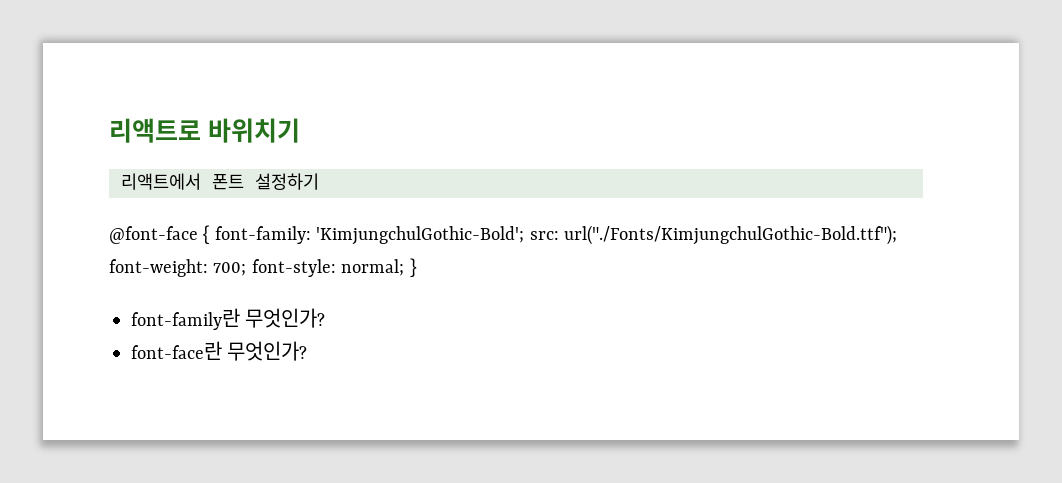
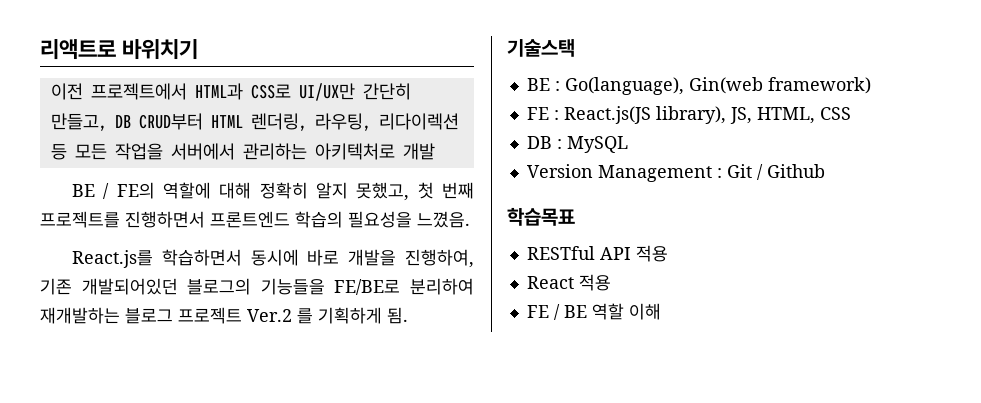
- 리액트에서 폰트 설정하기
- @font-face { font-family: 'KimjungchulGothic-Bold'; src: url("./Fonts/KimjungchulGothic-Bold.ttf"); font-weight: 700; font-style: normal; }
- font-family란 무엇인가?
- font-face란 무엇인가?
+ 이전 프로젝트에서 HTML과 CSS로 UI/UX만 간단히 만들고, DB CRUD부터 HTML 렌더링, 라우팅, 리다이렉션 등 모든 작업을 서버에서 관리하는 아키텍처로 개발
+ BE / FE의 역할에 대해 정확히 알지 못했고, 첫 번째 프로젝트를 진행하면서 프론트엔드 학습의 필요성을 느꼈음.
+ React.js를 학습하면서 동시에 바로 개발을 진행하여, 기존 개발되어있던 블로그의 기능들을 FE/BE로 분리하여 재개발하는 블로그 프로젝트 Ver.2 를 기획하게 됨.
+ 기술스택
+ BE : Go(language), Gin(web framework)
+ FE : React.js(JS library), JS, HTML, CSS
+ DB : MySQL
+ Version Management : Git / Github
+ 학습목표
+ RESTful API 적용
+ React 적용
+ FE / BE 역할 이해

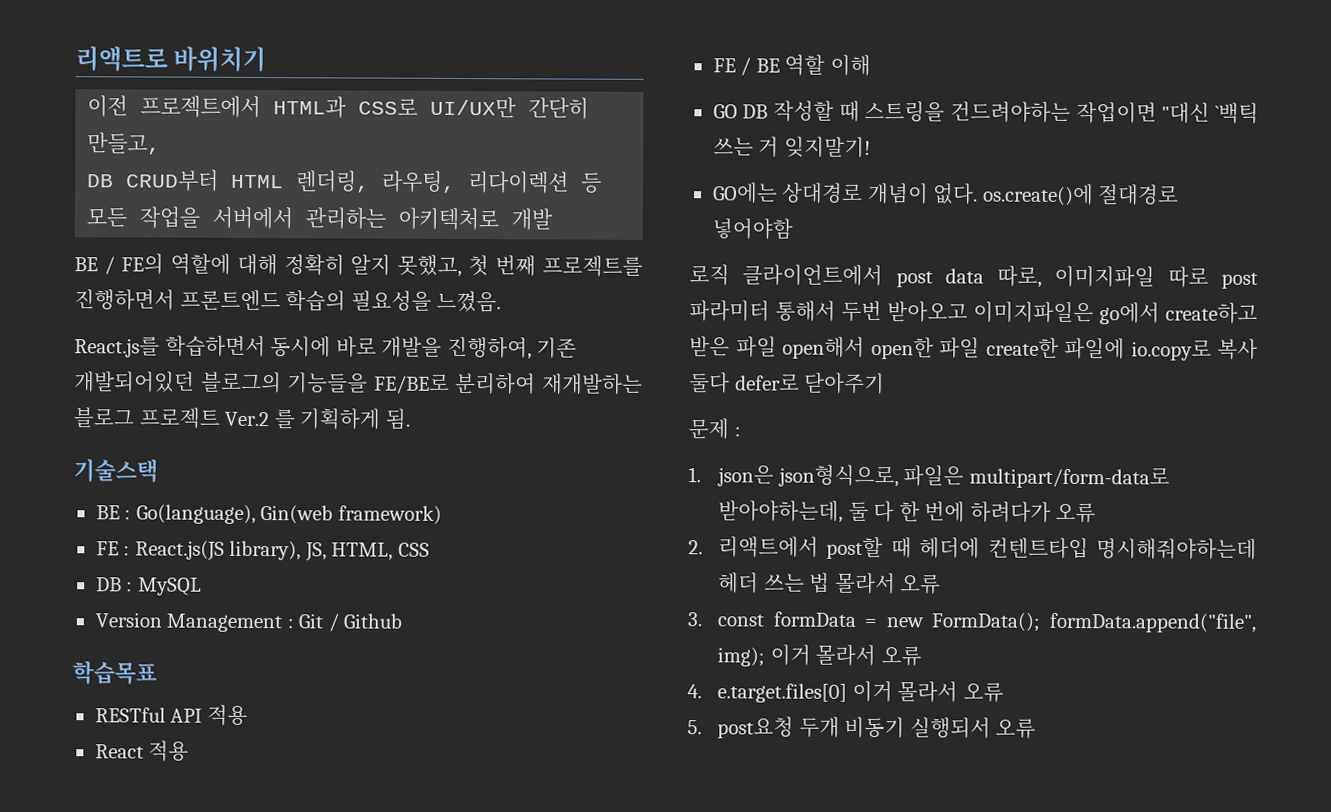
- 이전 프로젝트에서 HTML과 CSS로 UI/UX만 간단히 만들고, DB CRUD부터 HTML 렌더링, 라우팅, 리다이렉션 등 모든 작업을 서버에서 관리하는 아키텍처로 개발
+ 이전 프로젝트에서 HTML과 CSS로 UI/UX만 간단히 만들고,
+ DB CRUD부터 HTML 렌더링, 라우팅, 리다이렉션 등 모든 작업을 서버에서 관리하는 아키텍처로 개발
+ GO DB 작성할 때 스트링을 건드려야하는 작업이면 "대신 `백틱 쓰는 거 잊지말기!
+ GO에는 상대경로 개념이 없다. os.create()에 절대경로 넣어야함
+ 로직 클라이언트에서 post data 따로, 이미지파일 따로 post 파라미터 통해서 두번 받아오고 이미지파일은 go에서 create하고 받은 파일 open해서 open한 파일 create한 파일에 io.copy로 복사 둘다 defer로 닫아주기
+ 문제 :
+ 1. json은 json형식으로, 파일은 multipart/form-data로 받아야하는데, 둘 다 한 번에 하려다가 오류
+ 2. 리액트에서 post할 때 헤더에 컨텐트타입 명시해줘야하는데 헤더 쓰는 법 몰라서 오류
+ 3. const formData = new FormData(); formData.append("file", img); 이거 몰라서 오류
+ 4. e.target.files[0] 이거 몰라서 오류
+ 5. post요청 두개 비동기 실행되서 오류

